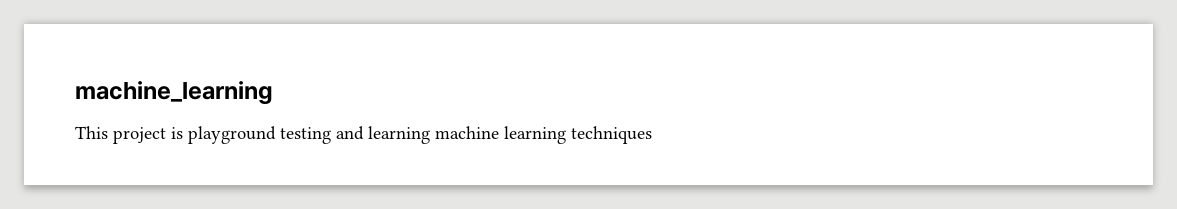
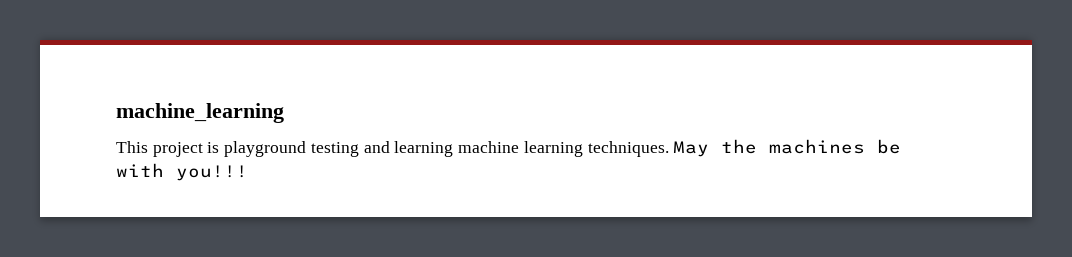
- This project is playground testing and learning machine learning techniques
+ This project is playground testing and learning machine learning techniques. May the machines be with you!!!

